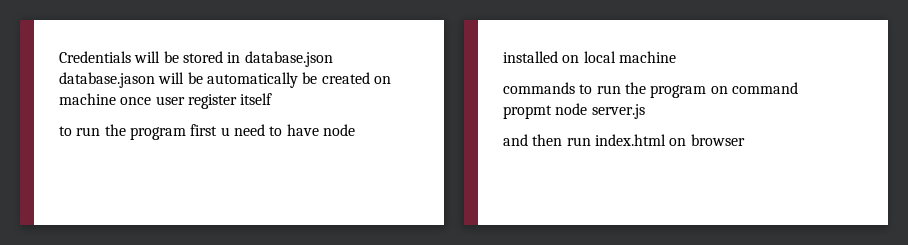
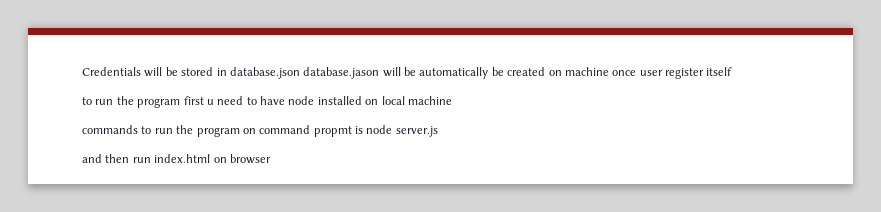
- commands to run the program on command propmt node server.js
+ commands to run the program on command propmt is node server.js

